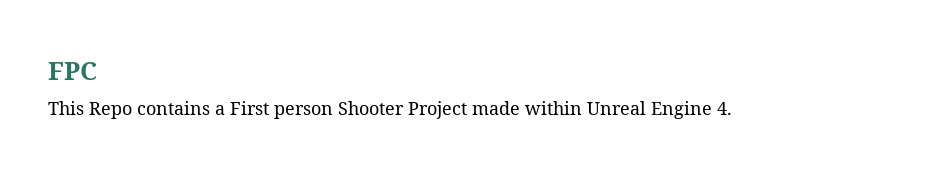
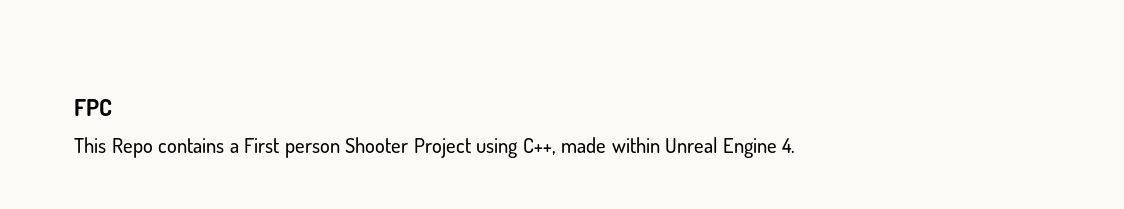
- This Repo contains a First person Shooter Project made within Unreal Engine 4.
+ This Repo contains a First person Shooter Project using C++, made within Unreal Engine 4.

